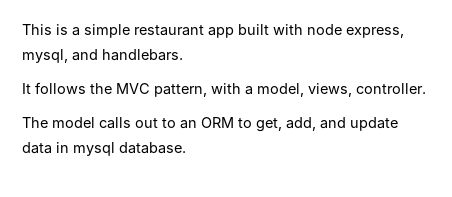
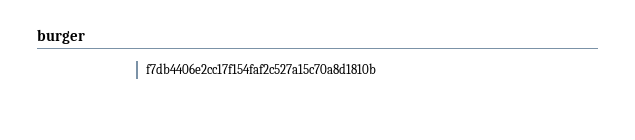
- This is a simple restaurant app built with node express, mysql, and handlebars.
- It follows the MVC pattern, with a model, views, controller.
- The model calls out to an ORM to get, add, and update data in mysql database.
+ burger
+ f7db4406e2cc17f154faf2c527a15c70a8d1810b

